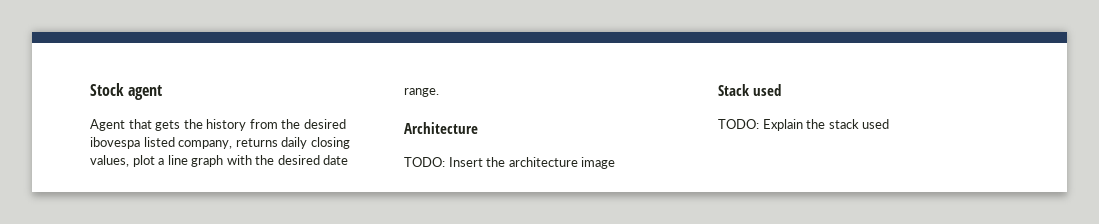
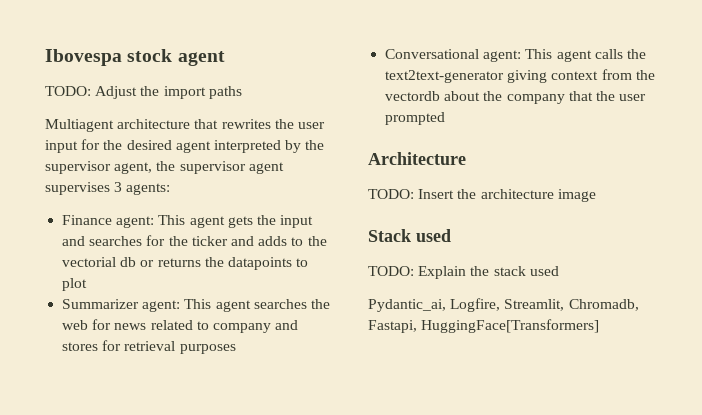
- Stock agent
+ Ibovespa stock agent
- Agent that gets the history from the desired ibovespa listed company, returns daily closing values, plot a line graph with the desired date range.
+ TODO: Adjust the import paths
+ Multiagent architecture that rewrites the user input for the desired agent interpreted by the supervisor agent, the supervisor agent supervises 3 agents:
+ Finance agent: This agent gets the input and searches for the ticker and adds to the vectorial db or returns the datapoints to plot
+ Summarizer agent: This agent searches the web for news related to company and stores for retrieval purposes
+ Conversational agent: This agent calls the text2text-generator giving context from the vectordb about the company that the user prompted
+ Pydantic_ai, Logfire, Streamlit, Chromadb, Fastapi, HuggingFace[Transformers]

